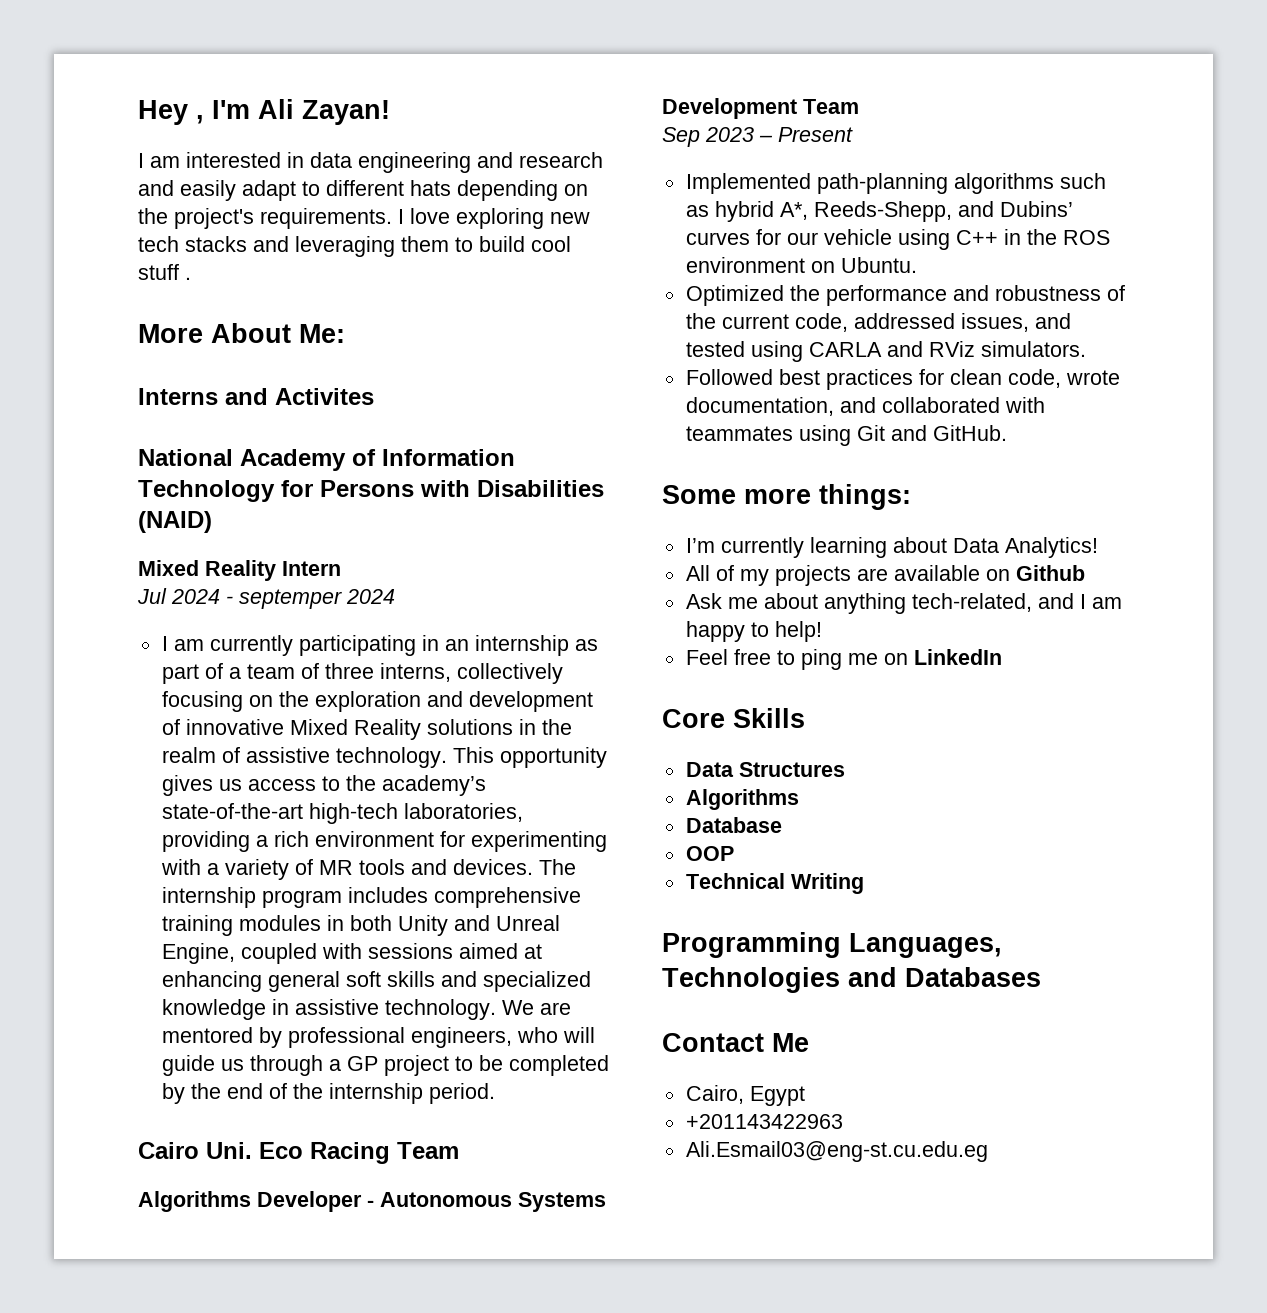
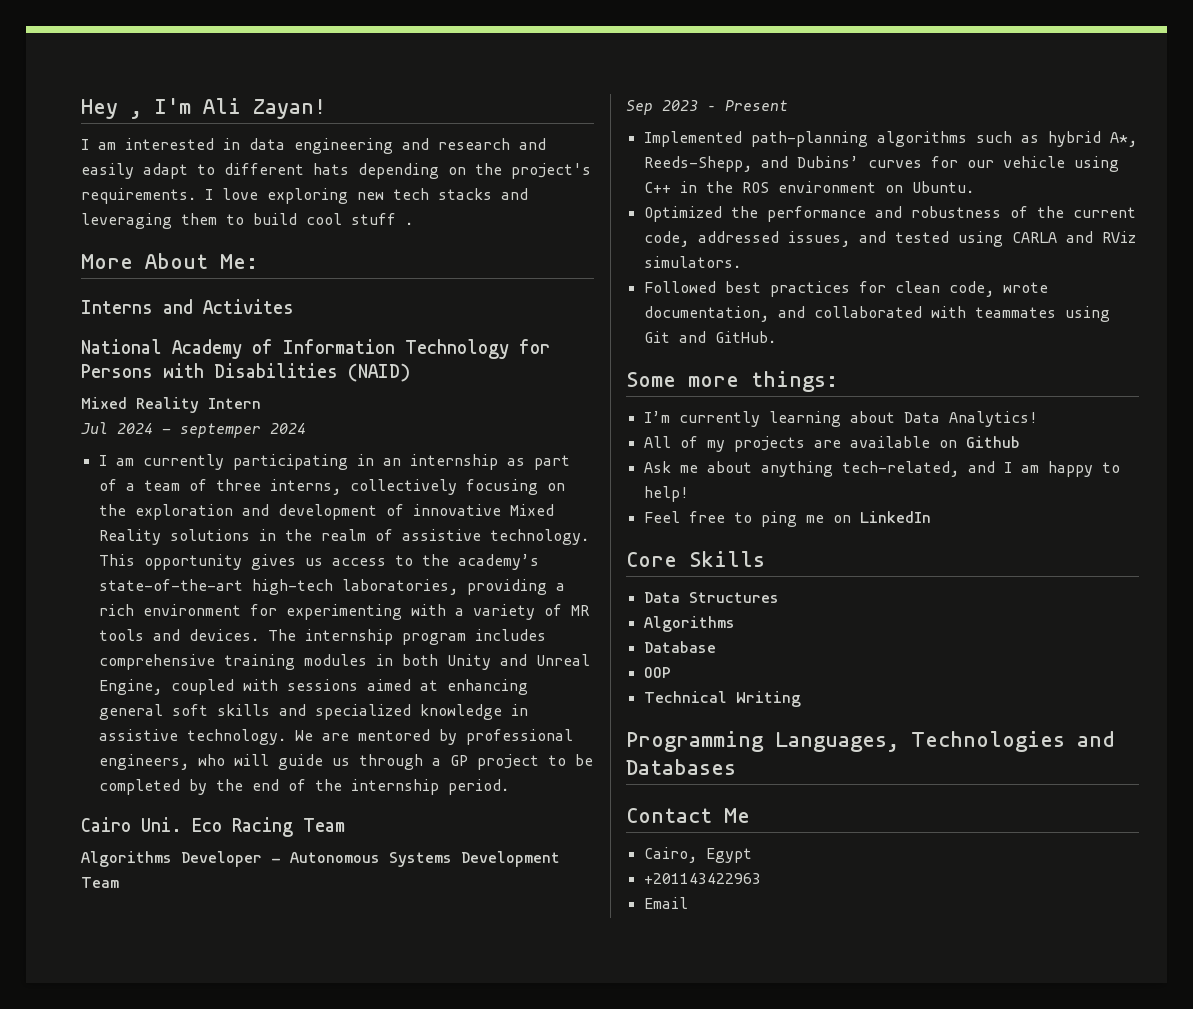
- Ali.Esmail03@eng-st.cu.edu.eg
+ Email

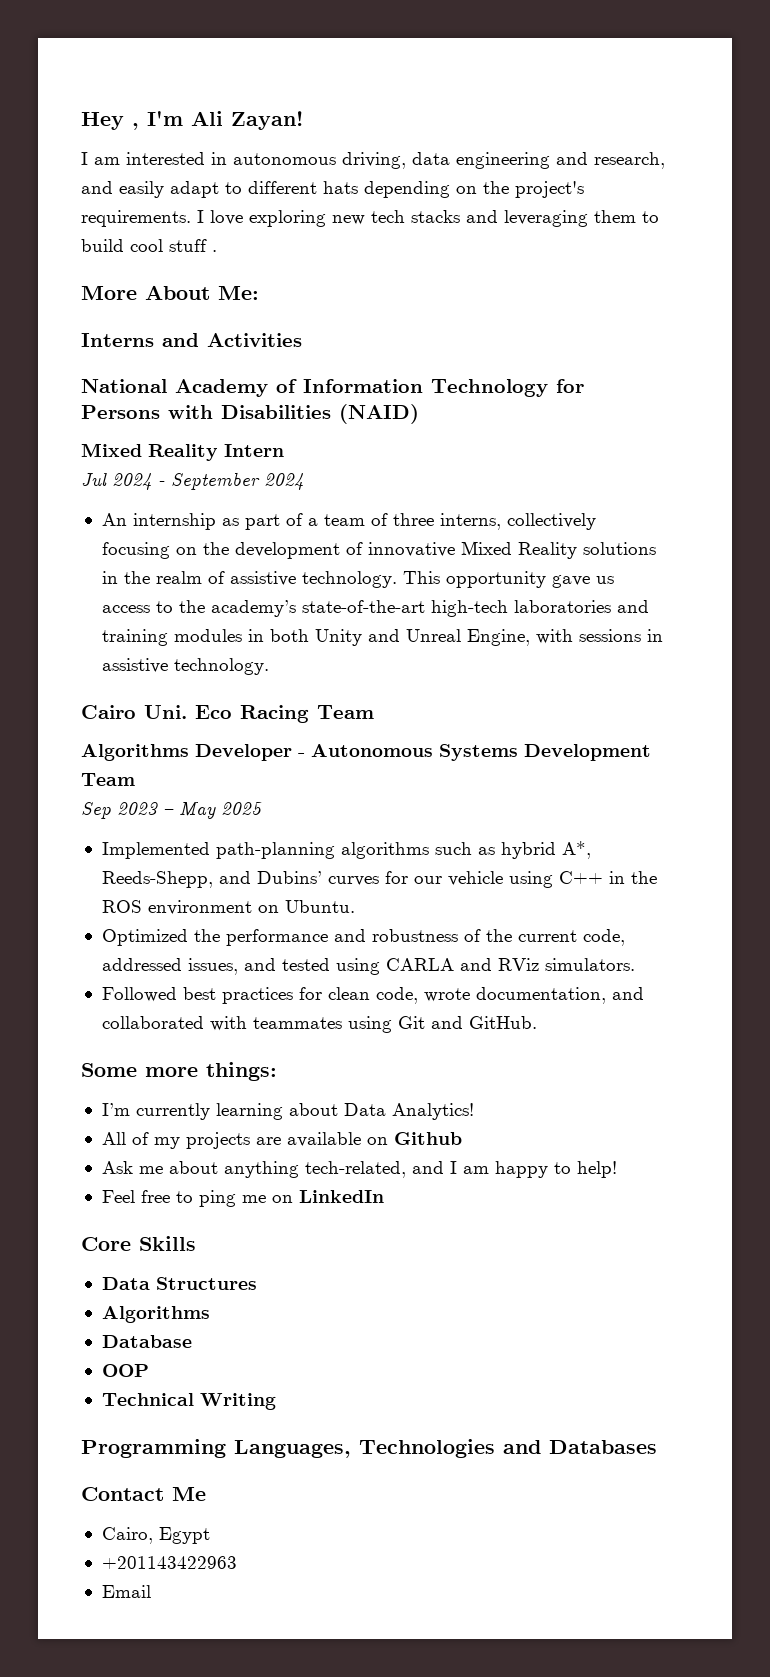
- I am interested in data engineering and research and easily adapt to different hats depending on the project's requirements.
+ I am interested in autonomous driving, data engineering and research, and easily adapt to different hats depending on the project's requirements.
- Interns and Activites
+ Interns and Activities
- Jul 2024 - septemper 2024
+ Jul 2024 - September 2024
- I am currently participating in an internship as part of a team of three interns, collectively focusing on the exploration and development of innovative Mixed Reality solutions in the realm of assistive technology.
+ An internship as part of a team of three interns, collectively focusing on the development of innovative Mixed Reality solutions in the realm of assistive technology.
- This opportunity gives us access to the academy’s state-of-the-art high-tech laboratories, providing a rich environment for experimenting with a variety of MR tools and devices. The internship program includes comprehensive training modules in both Unity and Unreal Engine, coupled with sessions aimed at enhancing general soft skills and specialized knowledge in assistive technology. We are mentored by professional engineers, who will guide us through a GP project to be completed by the end of the internship period.
+ This opportunity gave us access to the academy’s state-of-the-art high-tech laboratories and training modules in both Unity and Unreal Engine, with sessions in assistive technology.
- Sep 2023 – Present
+ Sep 2023 – May 2025

